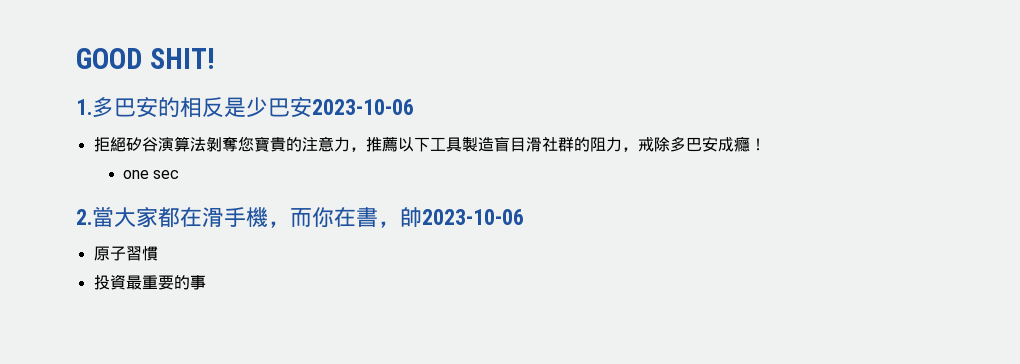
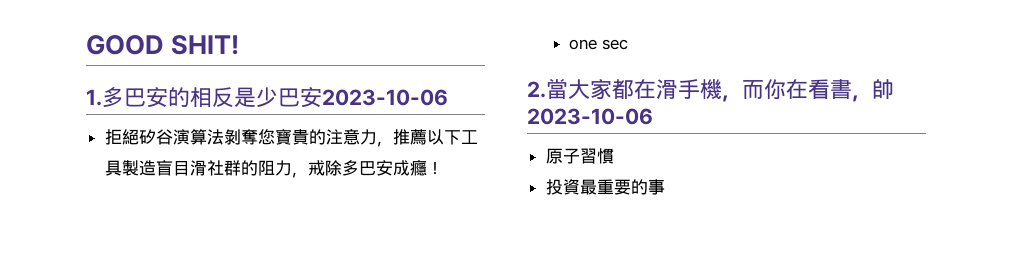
- 2.當大家都在滑手機，而你在書，帥2023-10-06
+ 2.當大家都在滑手機，而你在看書，帥2023-10-06

